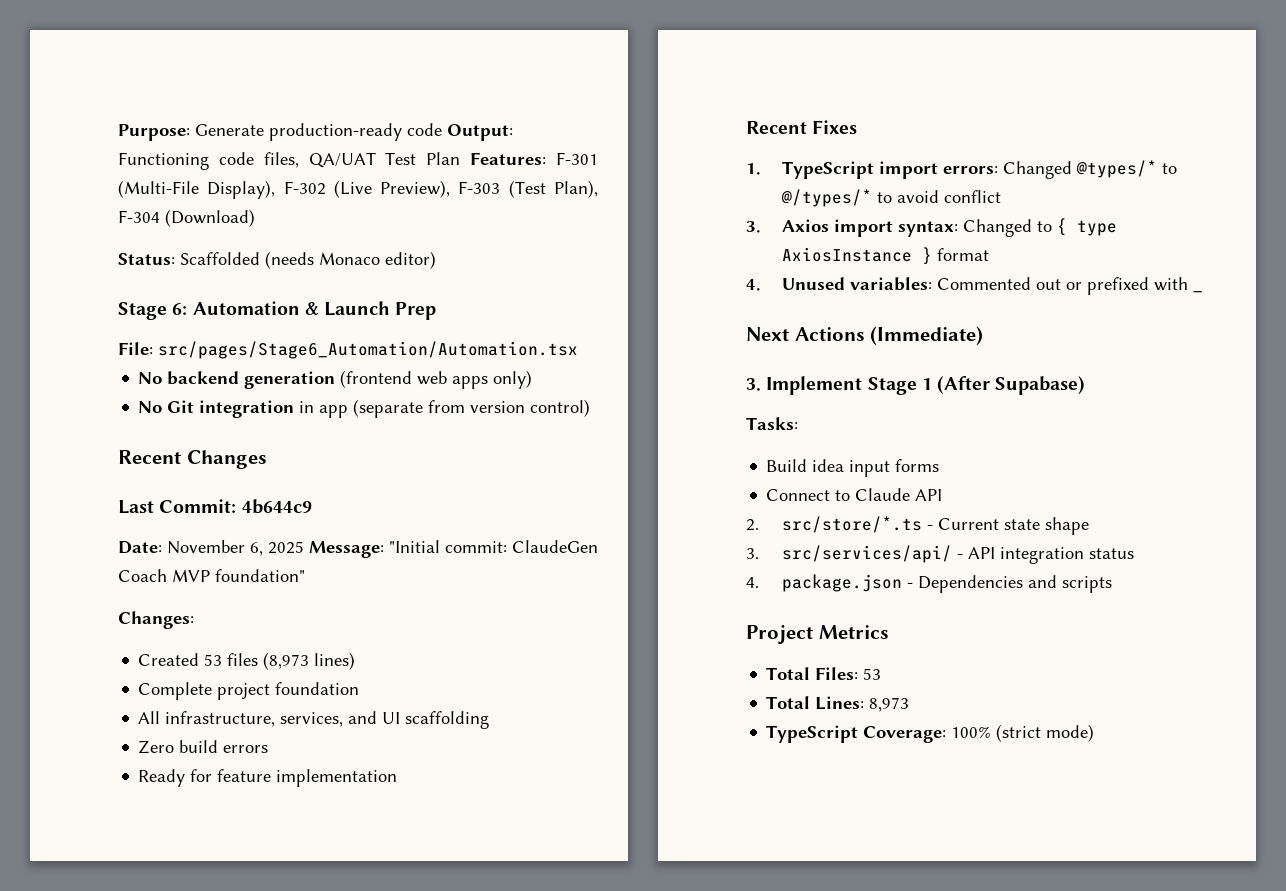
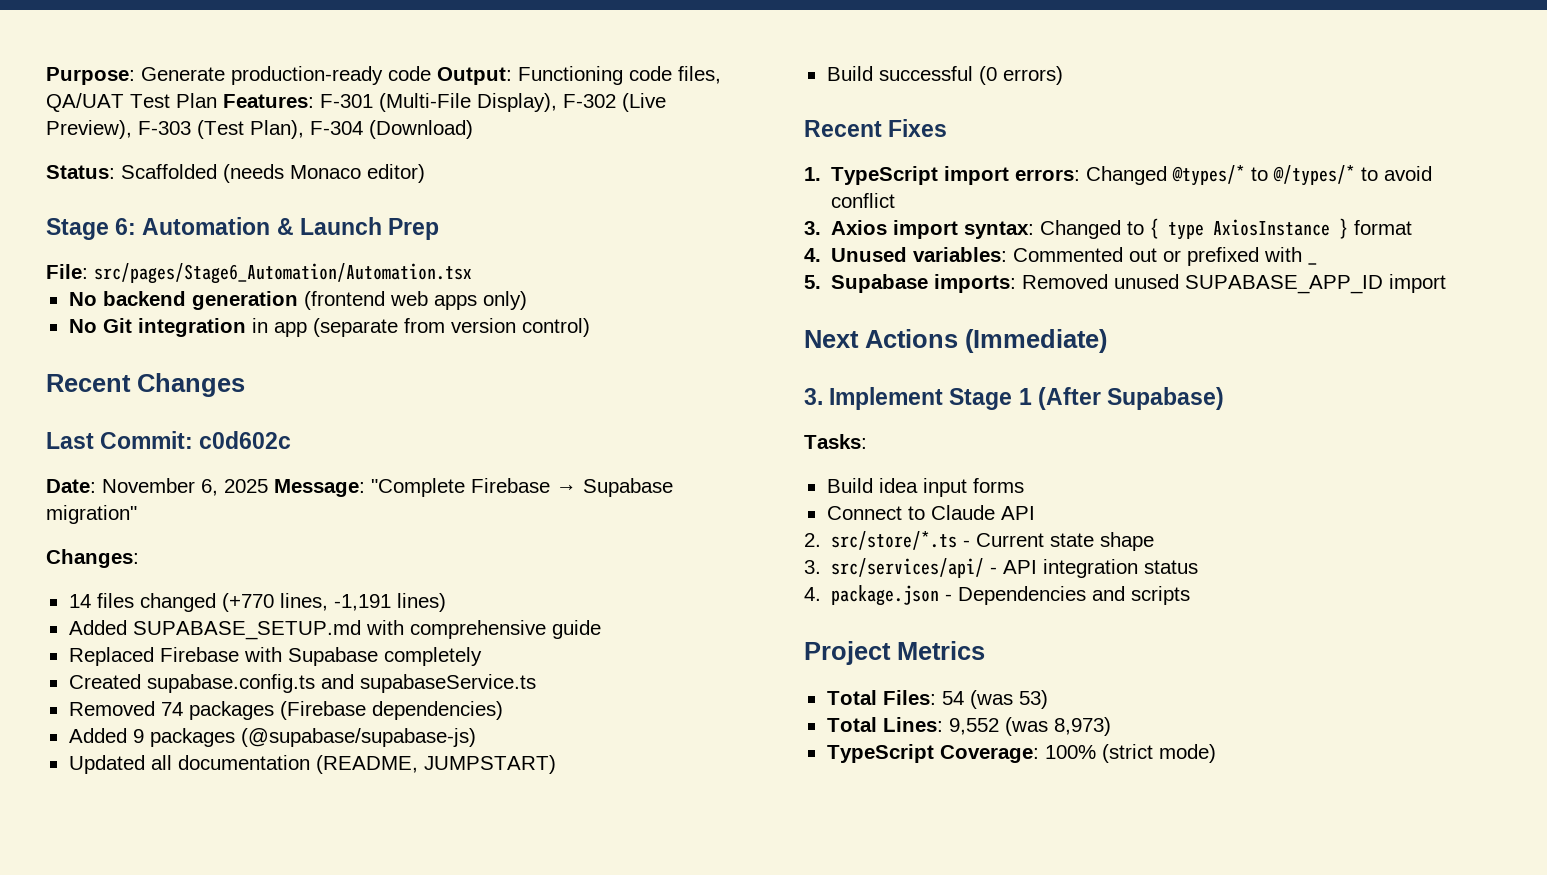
- Last Commit: 4b644c9
+ Last Commit: c0d602c
- Date: November 6, 2025 Message: "Initial commit: ClaudeGen Coach MVP foundation"
+ Date: November 6, 2025 Message: "Complete Firebase → Supabase migration"
  Changes:
- Created 53 files (8,973 lines)
- Complete project foundation
- All infrastructure, services, and UI scaffolding
- Zero build errors
- Ready for feature implementation
+ 14 files changed (+770 lines, -1,191 lines)
+ Added SUPABASE_SETUP.md with comprehensive guide
+ Replaced Firebase with Supabase completely
+ Created supabase.config.ts and supabaseService.ts
+ Removed 74 packages (Firebase dependencies)
+ Added 9 packages (@supabase/supabase-js)
+ Updated all documentation (README, JUMPSTART)
+ Build successful (0 errors)
+ 5. Supabase imports: Removed unused SUPABASE_APP_ID import
- Total Files: 53
+ Total Files: 54 (was 53)
- Total Lines: 8,973
+ Total Lines: 9,552 (was 8,973)

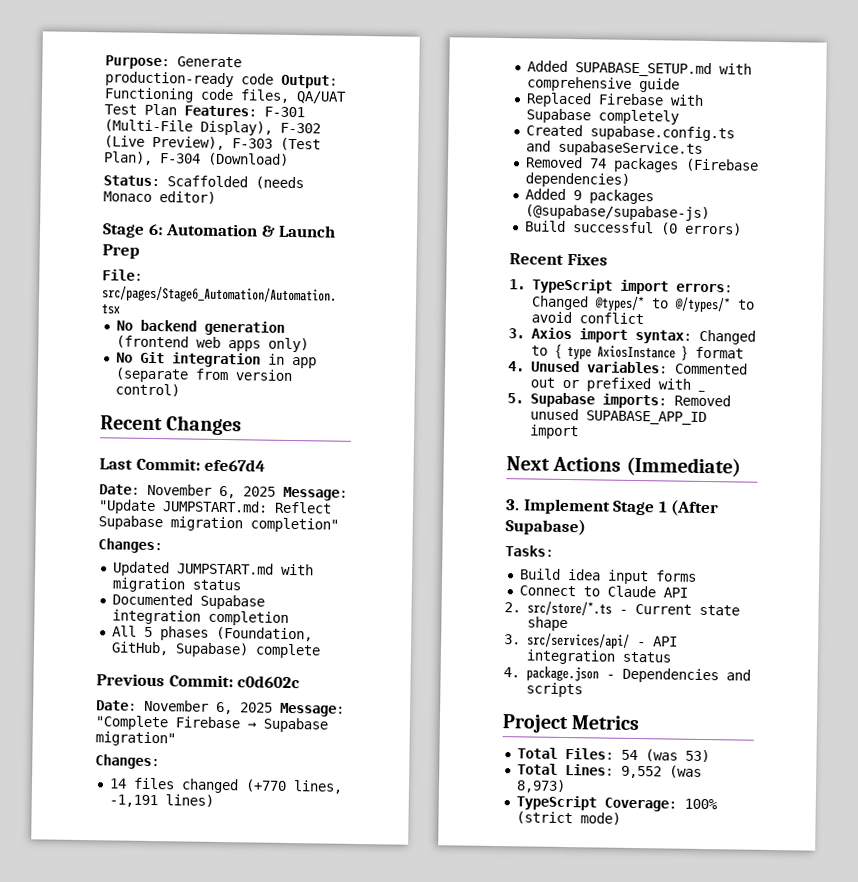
- Last Commit: c0d602c
+ Last Commit: efe67d4
+ Date: November 6, 2025 Message: "Update JUMPSTART.md: Reflect Supabase migration completion"
+ Changes:
+ Updated JUMPSTART.md with migration status
+ Documented Supabase integration completion
+ All 5 phases (Foundation, GitHub, Supabase) complete
+ Previous Commit: c0d602c
- Updated all documentation (README, JUMPSTART)

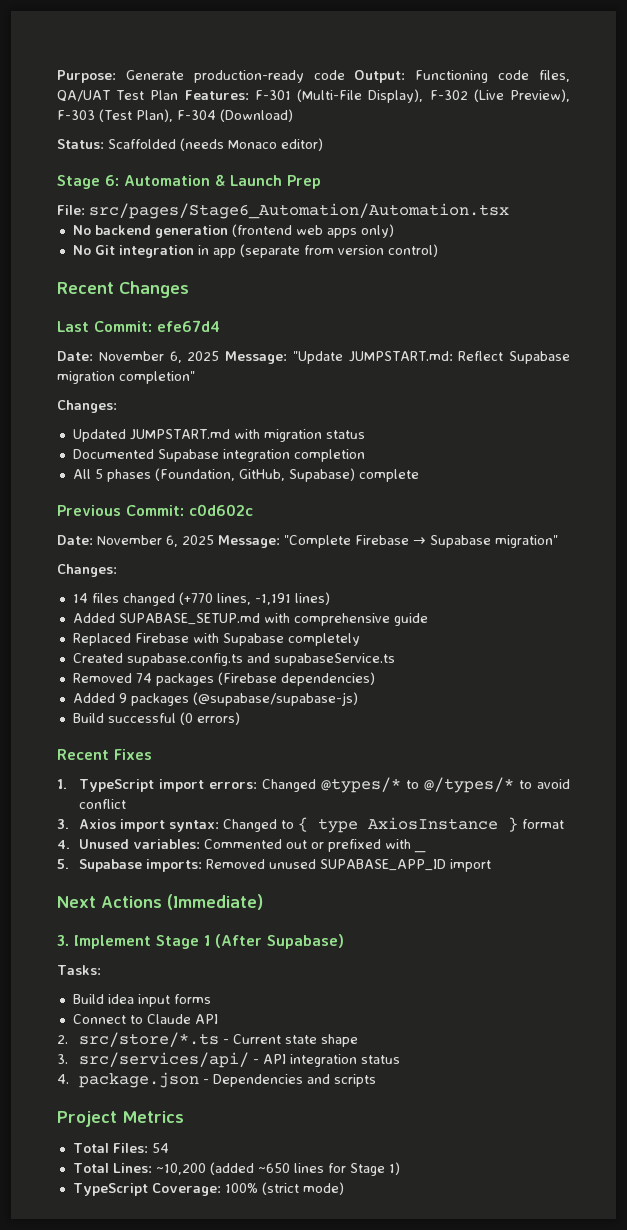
- Total Files: 54 (was 53)
+ Total Files: 54
- Total Lines: 9,552 (was 8,973)
+ Total Lines: ~10,200 (added ~650 lines for Stage 1)

